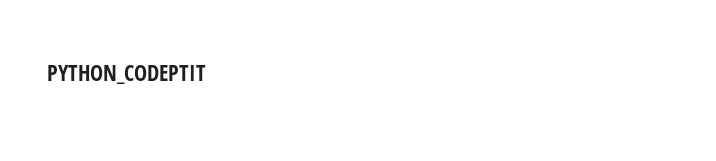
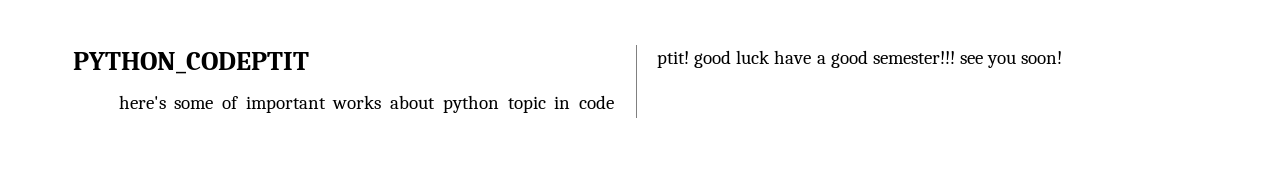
+ here's some of important works about python topic in code ptit! good luck have a good semester!!! see you soon!

